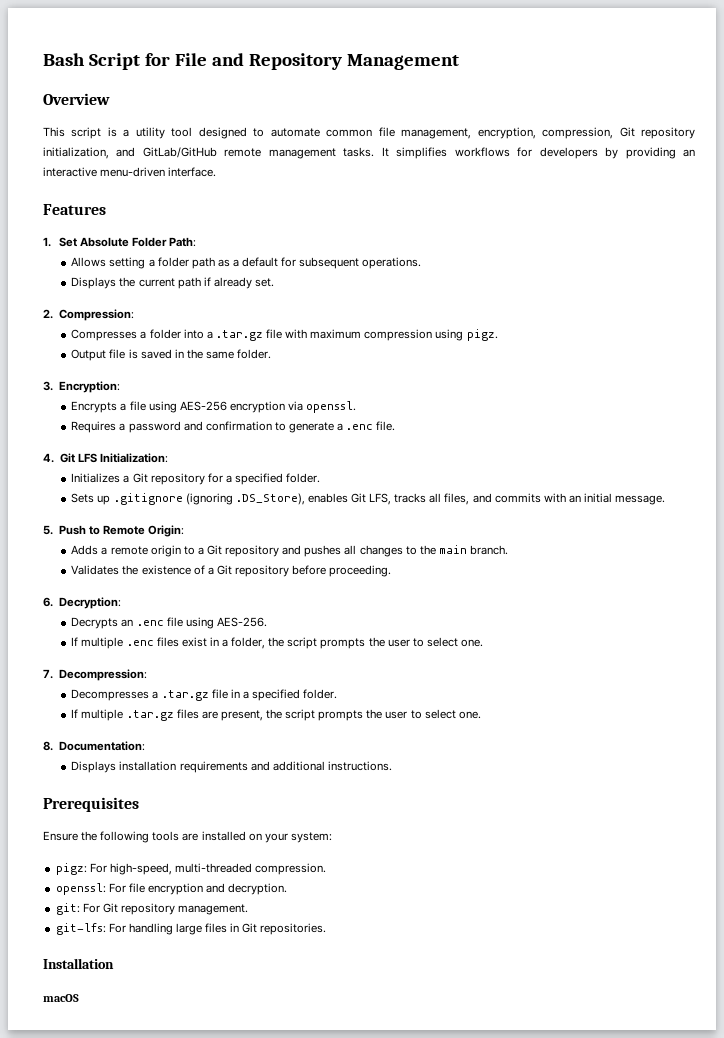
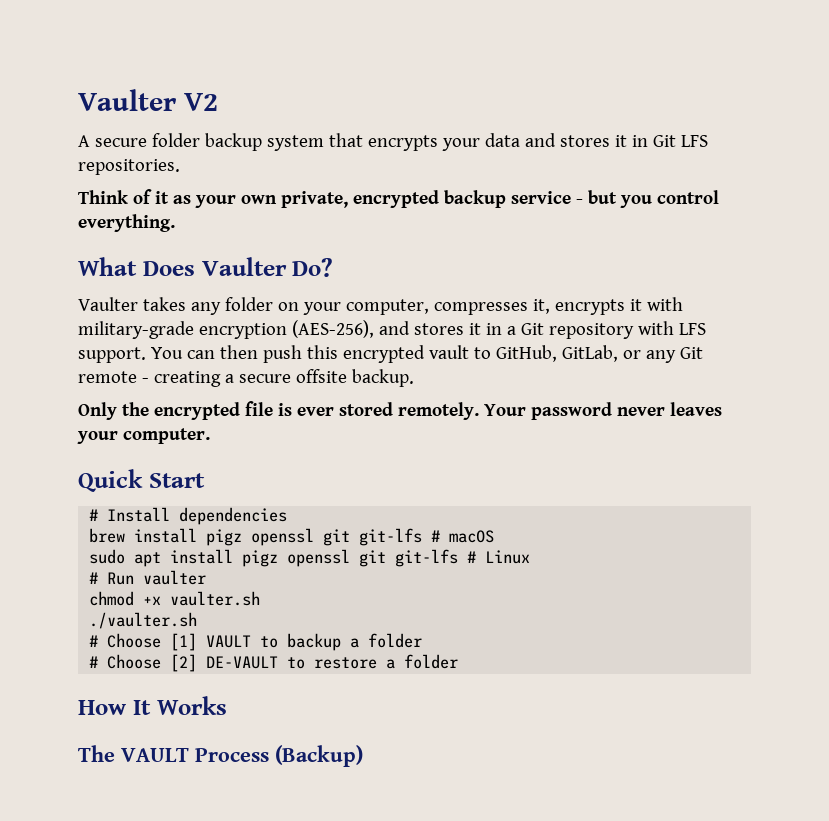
- Bash Script for File and Repository Management
- Overview
- This script is a utility tool designed to automate common file management, encryption, compression, Git repository initialization, and GitLab/GitHub remote management tasks. It simplifies workflows for developers by providing an interactive menu-driven interface.
- Features
- 1. Set Absolute Folder Path:
- Allows setting a folder path as a default for subsequent operations.
- Displays the current path if already set.
- 2. Compression:
- Compresses a folder into a .tar.gz file with maximum compression using pigz.
- Output file is saved in the same folder.
- 3. Encryption:
- Encrypts a file using AES-256 encryption via openssl.
- Requires a password and confirmation to generate a .enc file.
- 4. Git LFS Initialization:
- Initializes a Git repository for a specified folder.
- Sets up .gitignore (ignoring .DS_Store), enables Git LFS, tracks all files, and commits with an initial message.
- 5. Push to Remote Origin:
- Adds a remote origin to a Git repository and pushes all changes to the main branch.
- Validates the existence of a Git repository before proceeding.
- 6. Decryption:
- Decrypts an .enc file using AES-256.
- If multiple .enc files exist in a folder, the script prompts the user to select one.
- 7. Decompression:
- Decompresses a .tar.gz file in a specified folder.
- If multiple .tar.gz files are present, the script prompts the user to select one.
- 8. Documentation:
- Displays installation requirements and additional instructions.
- Prerequisites
- Ensure the following tools are installed on your system:
- pigz: For high-speed, multi-threaded compression.
- openssl: For file encryption and decryption.
- git: For Git repository management.
- git-lfs: For handling large files in Git repositories.
- Installation
- macOS
+ Vaulter V2
+ A secure folder backup system that encrypts your data and stores it in Git LFS repositories.
+ Think of it as your own private, encrypted backup service - but you control everything.
+ What Does Vaulter Do?
+ Vaulter takes any folder on your computer, compresses it, encrypts it with military-grade encryption (AES-256), and stores it in a Git repository with LFS support. You can then push this encrypted vault to GitHub, GitLab, or any Git remote - creating a secure offsite backup.
+ Only the encrypted file is ever stored remotely. Your password never leaves your computer.
+ Quick Start
+ # Install dependencies
+ brew install pigz openssl git git-lfs # macOS
+ sudo apt install pigz openssl git git-lfs # Linux
+ # Run vaulter
+ chmod +x vaulter.sh
+ ./vaulter.sh
+ # Choose [1] VAULT to backup a folder
+ # Choose [2] DE-VAULT to restore a folder
+ How It Works
+ The VAULT Process (Backup)

